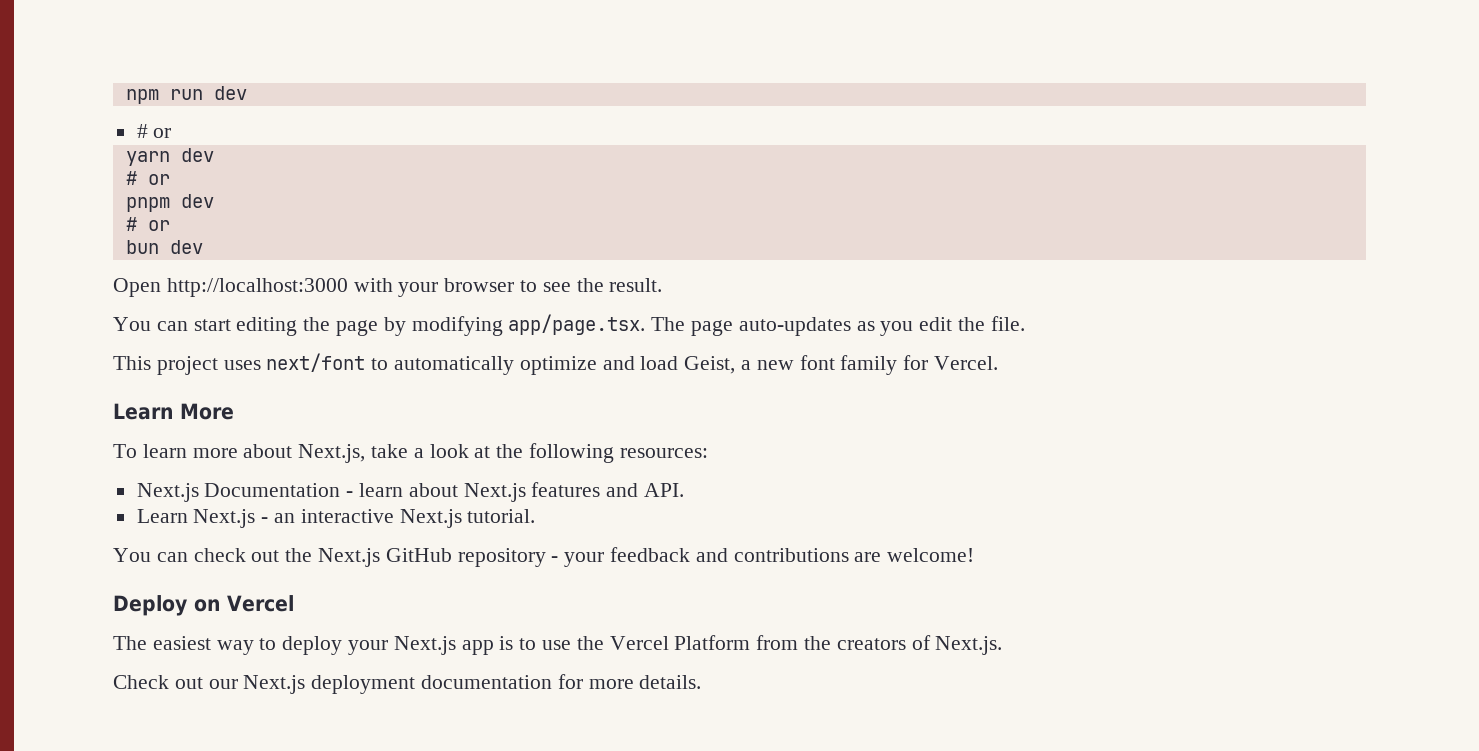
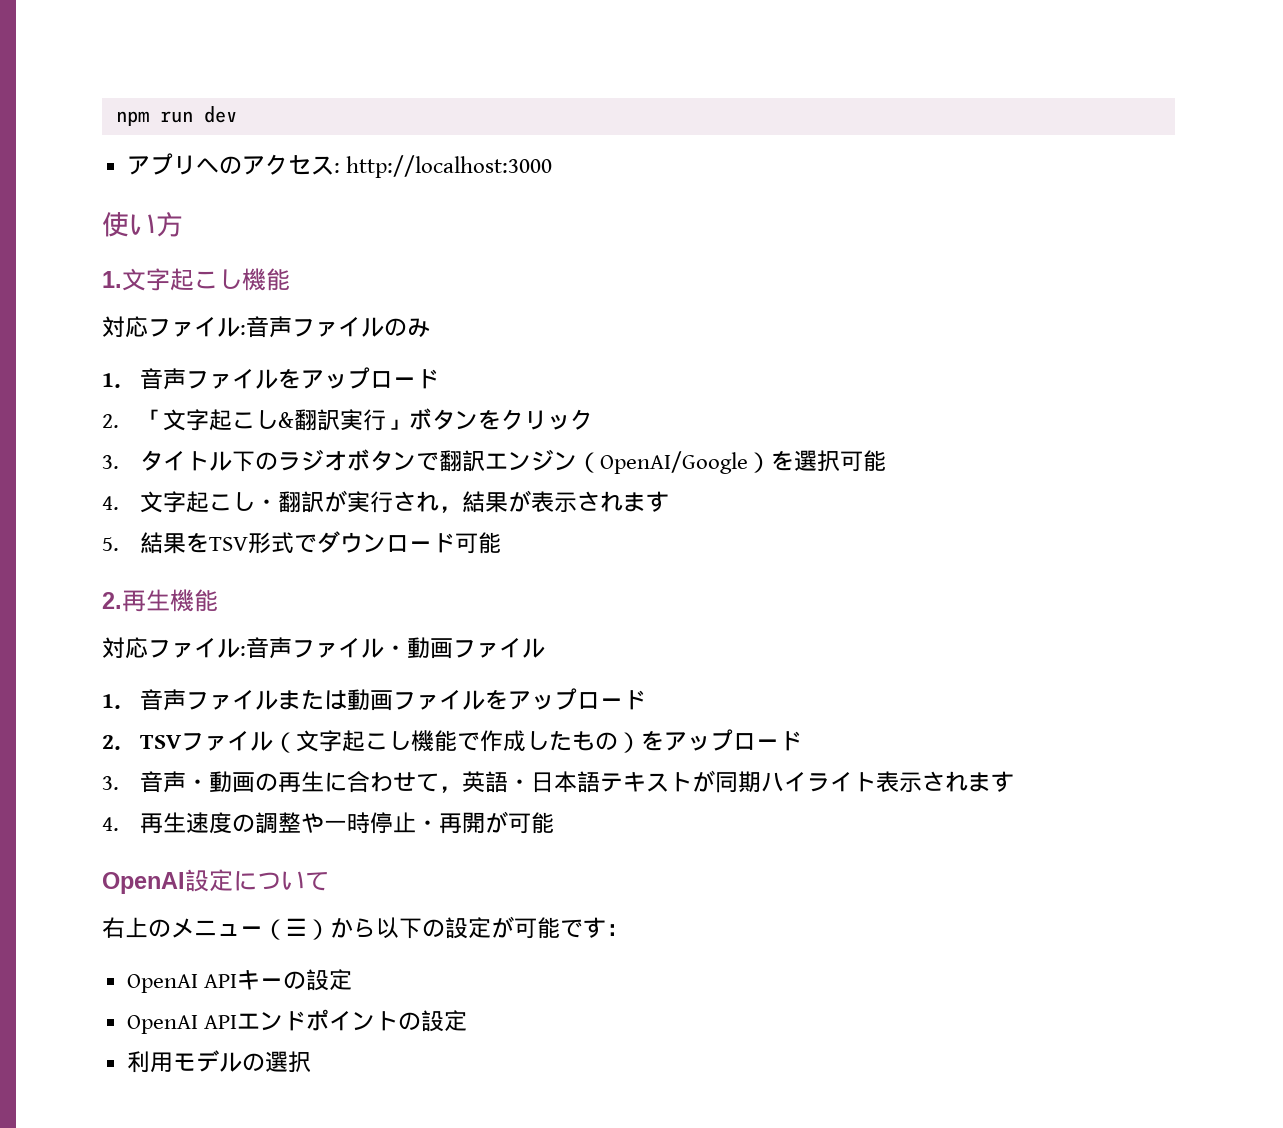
  npm run dev
- # or
- yarn dev
- # or
- pnpm dev
- # or
- bun dev
- Open http://localhost:3000 with your browser to see the result.
- You can start editing the page by modifying app/page.tsx. The page auto-updates as you edit the file.
- This project uses next/font to automatically optimize and load Geist, a new font family for Vercel.
- Learn More
- To learn more about Next.js, take a look at the following resources:
- Next.js Documentation - learn about Next.js features and API.
- Learn Next.js - an interactive Next.js tutorial.
- You can check out the Next.js GitHub repository - your feedback and contributions are welcome!
- Deploy on Vercel
- The easiest way to deploy your Next.js app is to use the Vercel Platform from the creators of Next.js.
- Check out our Next.js deployment documentation for more details.
+ アプリへのアクセス: http://localhost:3000
+ 使い方
+ 1.文字起こし機能
+ 対応ファイル:音声ファイルのみ
+ 1.音声ファイルをアップロード
+ 2.「文字起こし&翻訳実行」ボタンをクリック
+ 3.タイトル下のラジオボタンで翻訳エンジン（OpenAI/Google）を選択可能
+ 4.文字起こし・翻訳が実行され，結果が表示されます
+ 5.結果をTSV形式でダウンロード可能
+ 2.再生機能
+ 対応ファイル:音声ファイル・動画ファイル
+ 1.音声ファイルまたは動画ファイルをアップロード
+ 2. TSVファイル（文字起こし機能で作成したもの）をアップロード
+ 3.音声・動画の再生に合わせて，英語・日本語テキストが同期ハイライト表示されます
+ 4.再生速度の調整や一時停止・再開が可能
+ OpenAI設定について
+ 右上のメニュー（☰）から以下の設定が可能です：
+ OpenAI APIキーの設定
+ OpenAI APIエンドポイントの設定
+ 利用モデルの選択

